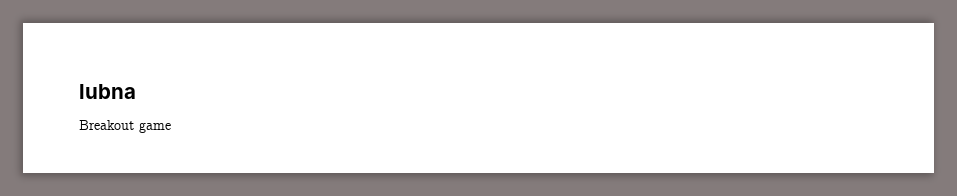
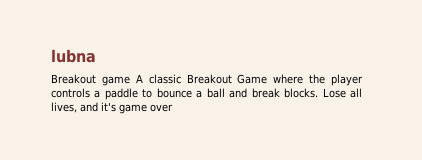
- Breakout game
+ Breakout game A classic Breakout Game where the player controls a paddle to bounce a ball and break blocks. Lose all lives, and it's game over

